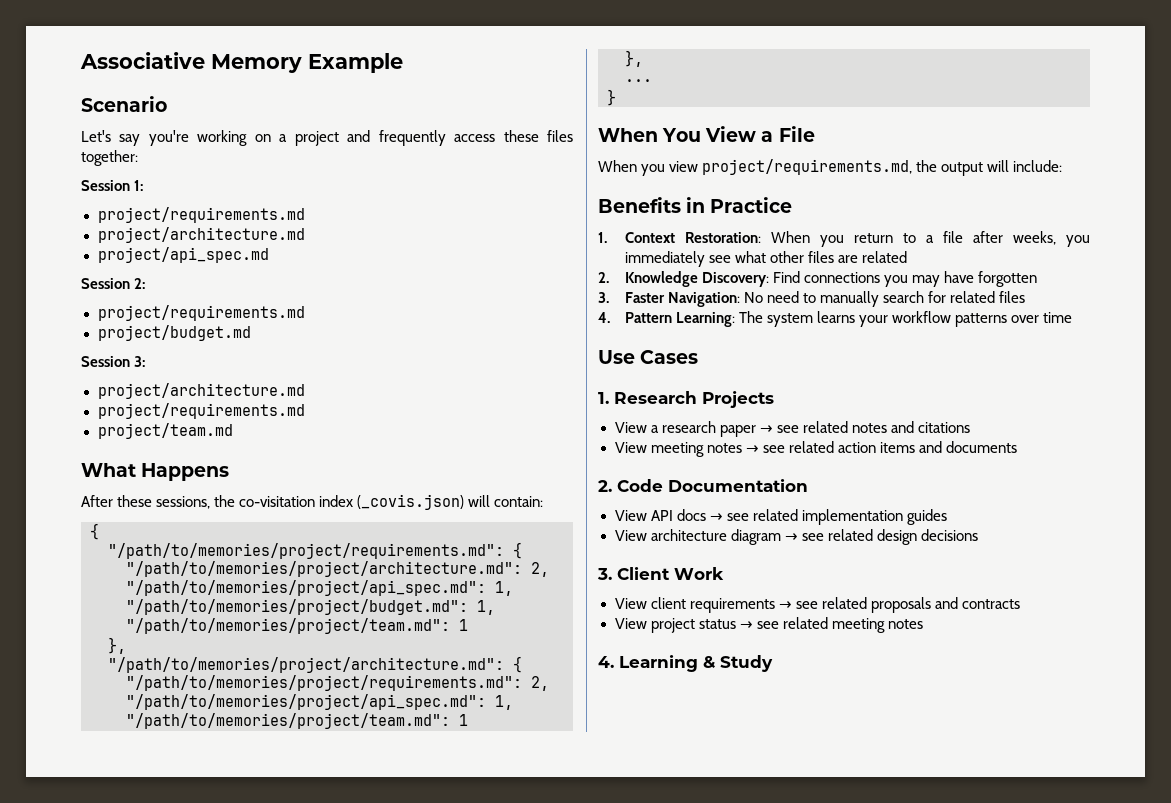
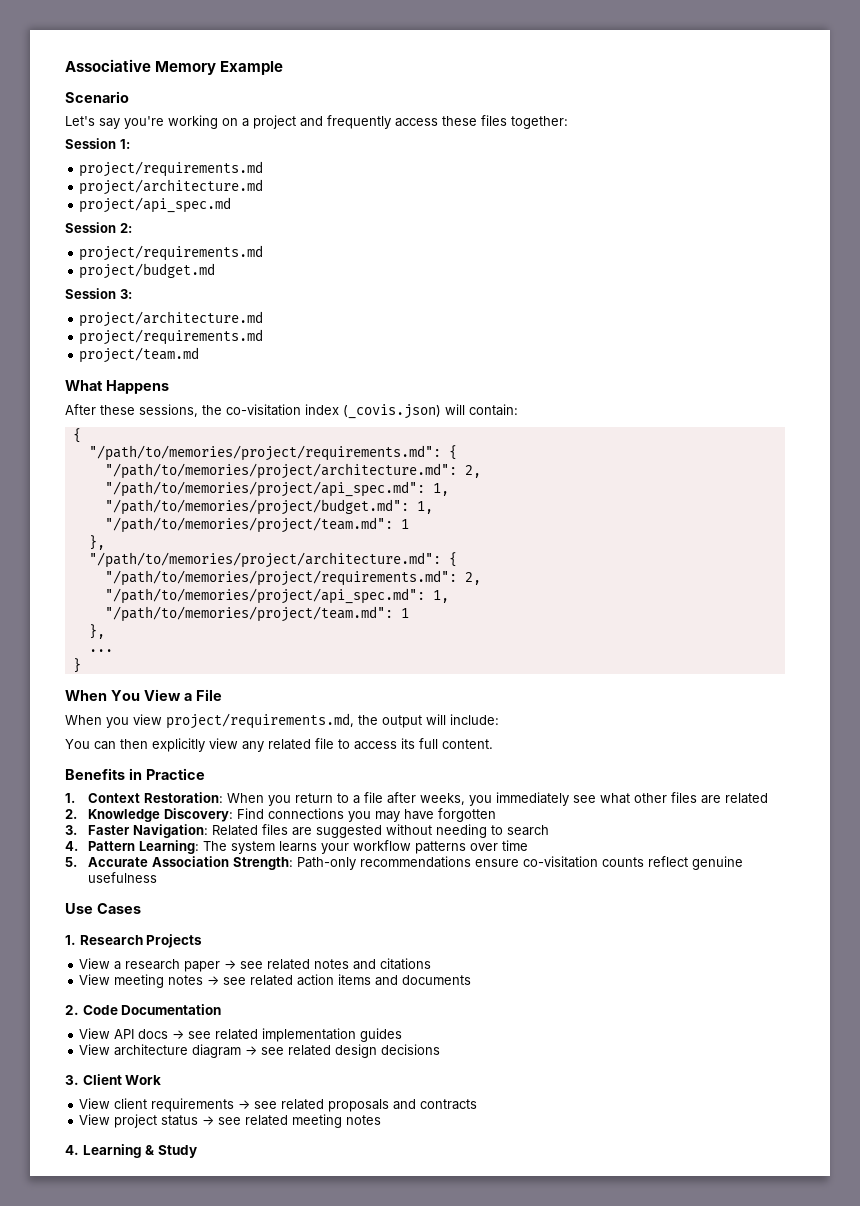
+ You can then explicitly view any related file to access its full content.
- 3. Faster Navigation: No need to manually search for related files
+ 3. Faster Navigation: Related files are suggested without needing to search
+ 5. Accurate Association Strength: Path-only recommendations ensure co-visitation counts reflect genuine usefulness

